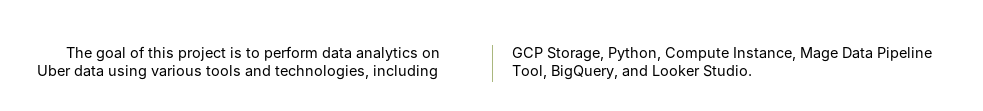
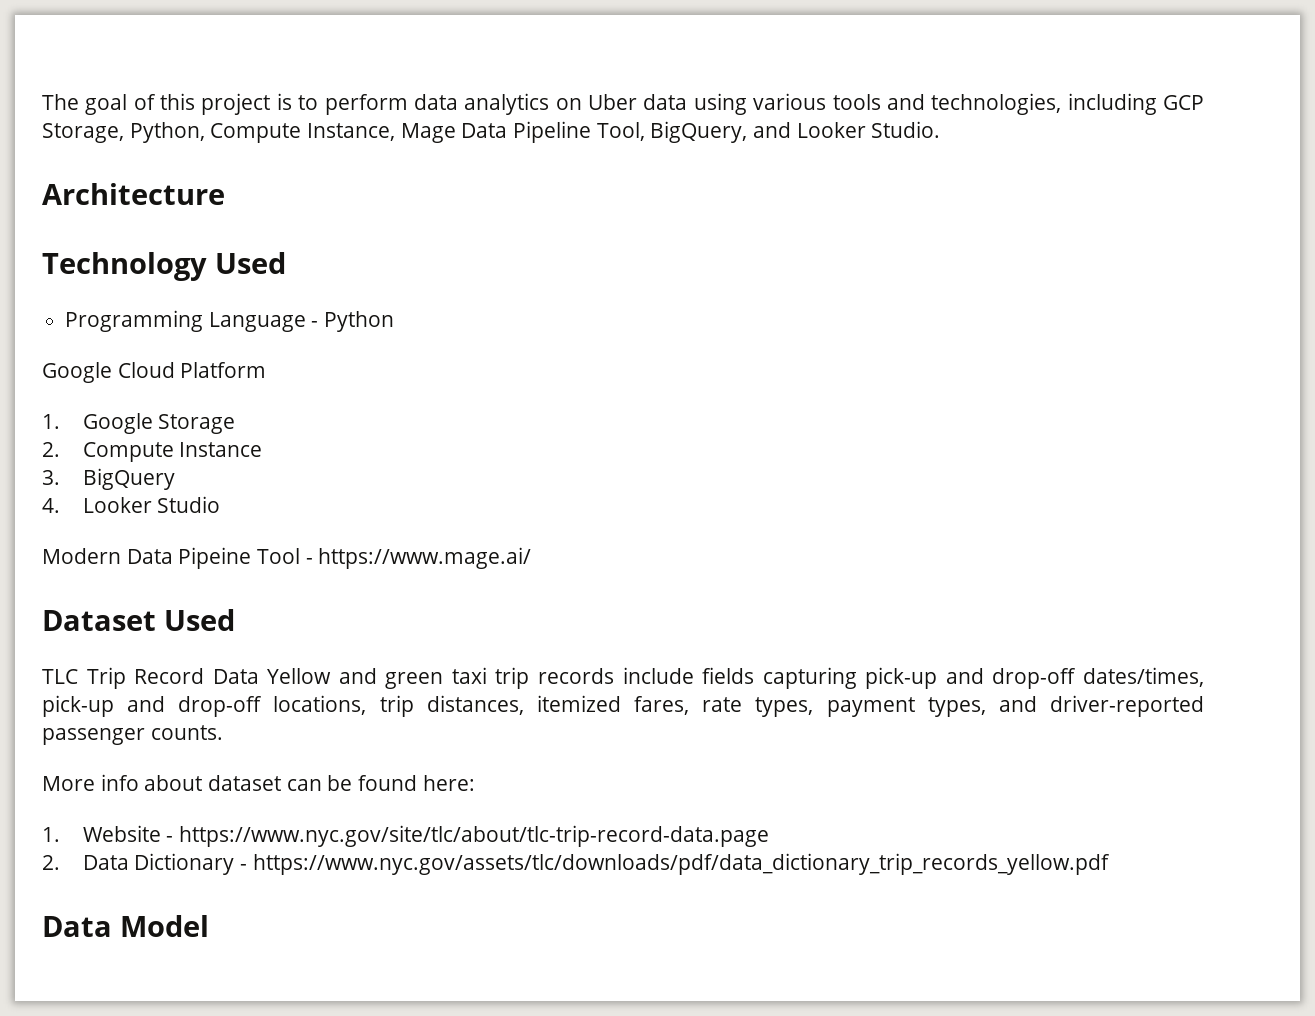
+ Architecture
+ Technology Used
+ Programming Language - Python
+ Google Cloud Platform
+ 1. Google Storage
+ 2. Compute Instance
+ 3. BigQuery
+ 4. Looker Studio
+ Modern Data Pipeine Tool - https://www.mage.ai/
+ Dataset Used
+ TLC Trip Record Data Yellow and green taxi trip records include fields capturing pick-up and drop-off dates/times, pick-up and drop-off locations, trip distances, itemized fares, rate types, payment types, and driver-reported passenger counts.
+ More info about dataset can be found here:
+ 1. Website - https://www.nyc.gov/site/tlc/about/tlc-trip-record-data.page
+ 2. Data Dictionary - https://www.nyc.gov/assets/tlc/downloads/pdf/data_dictionary_trip_records_yellow.pdf
+ Data Model

